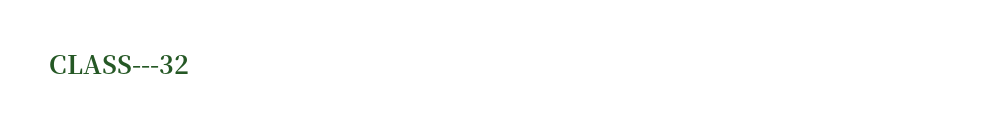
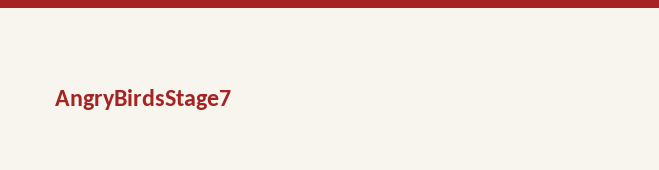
- CLASS---32
+ AngryBirdsStage7

